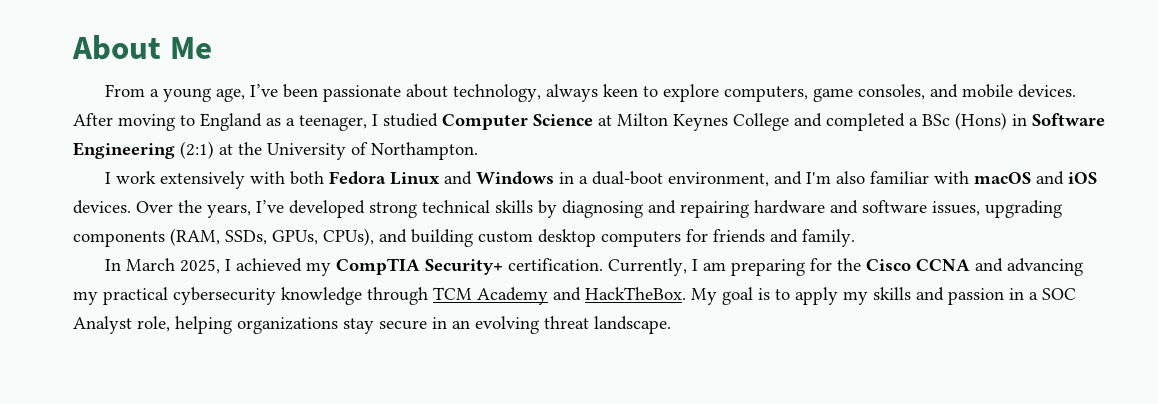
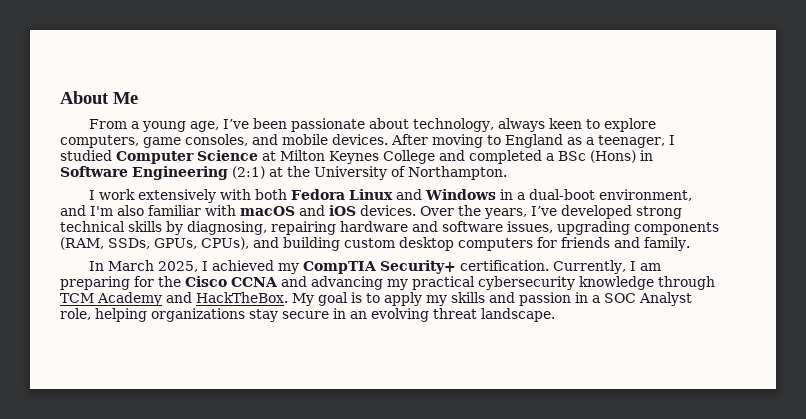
- Over the years, I’ve developed strong technical skills by diagnosing and repairing hardware and software issues, upgrading components (RAM, SSDs, GPUs, CPUs), and building custom desktop computers for friends and family.
+ Over the years, I’ve developed strong technical skills by diagnosing, repairing hardware and software issues, upgrading components (RAM, SSDs, GPUs, CPUs), and building custom desktop computers for friends and family.

